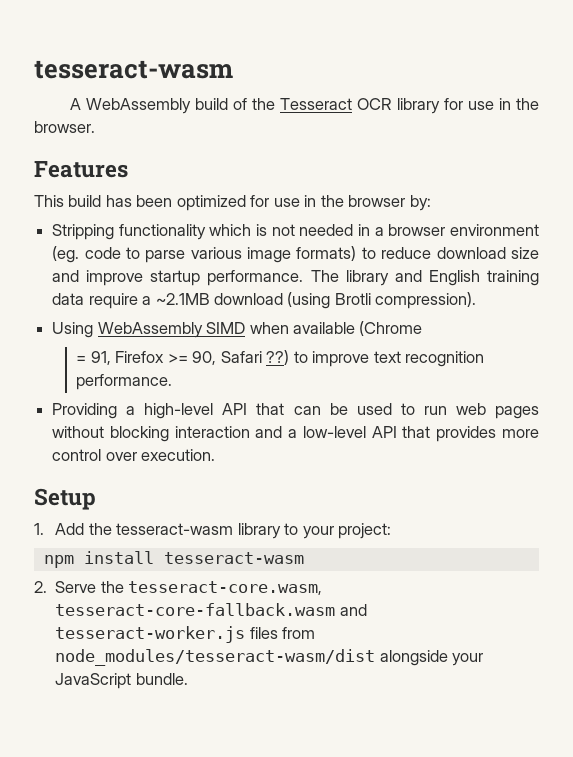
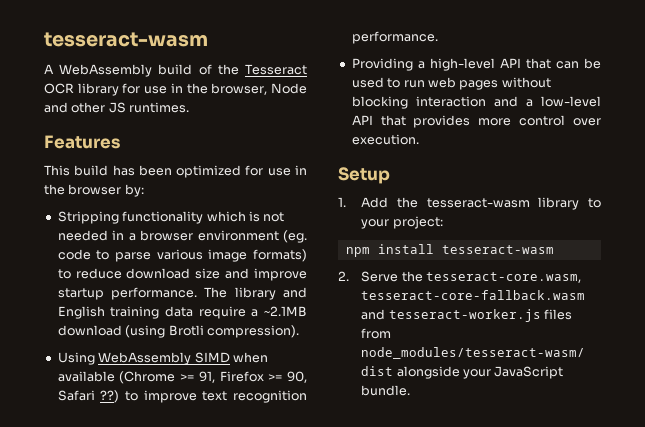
- A WebAssembly build of the Tesseract OCR library for use in the browser.
+ A WebAssembly build of the Tesseract OCR library for use in the browser, Node and other JS runtimes.
- Using WebAssembly SIMD when available (Chrome
- = 91, Firefox >= 90, Safari ??) to improve text recognition performance.
+ Using WebAssembly SIMD when available (Chrome >= 91, Firefox >= 90, Safari ??) to improve text recognition performance.

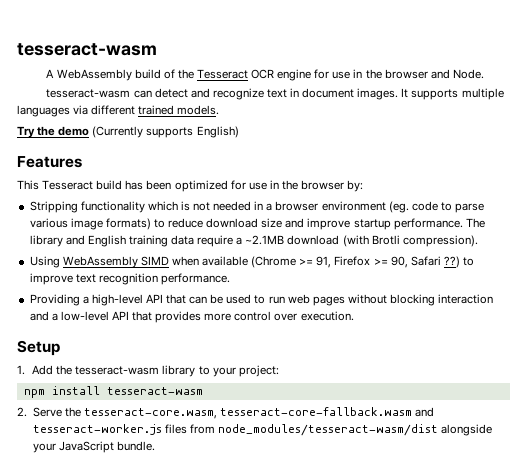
- A WebAssembly build of the Tesseract OCR library for use in the browser, Node and other JS runtimes.
+ A WebAssembly build of the Tesseract OCR engine for use in the browser and Node.
+ tesseract-wasm can detect and recognize text in document images. It supports multiple languages via different trained models.
+ Try the demo (Currently supports English)
- This build has been optimized for use in the browser by:
+ This Tesseract build has been optimized for use in the browser by:
- The library and English training data require a ~2.1MB download (using Brotli compression).
+ The library and English training data require a ~2.1MB download (with Brotli compression).

